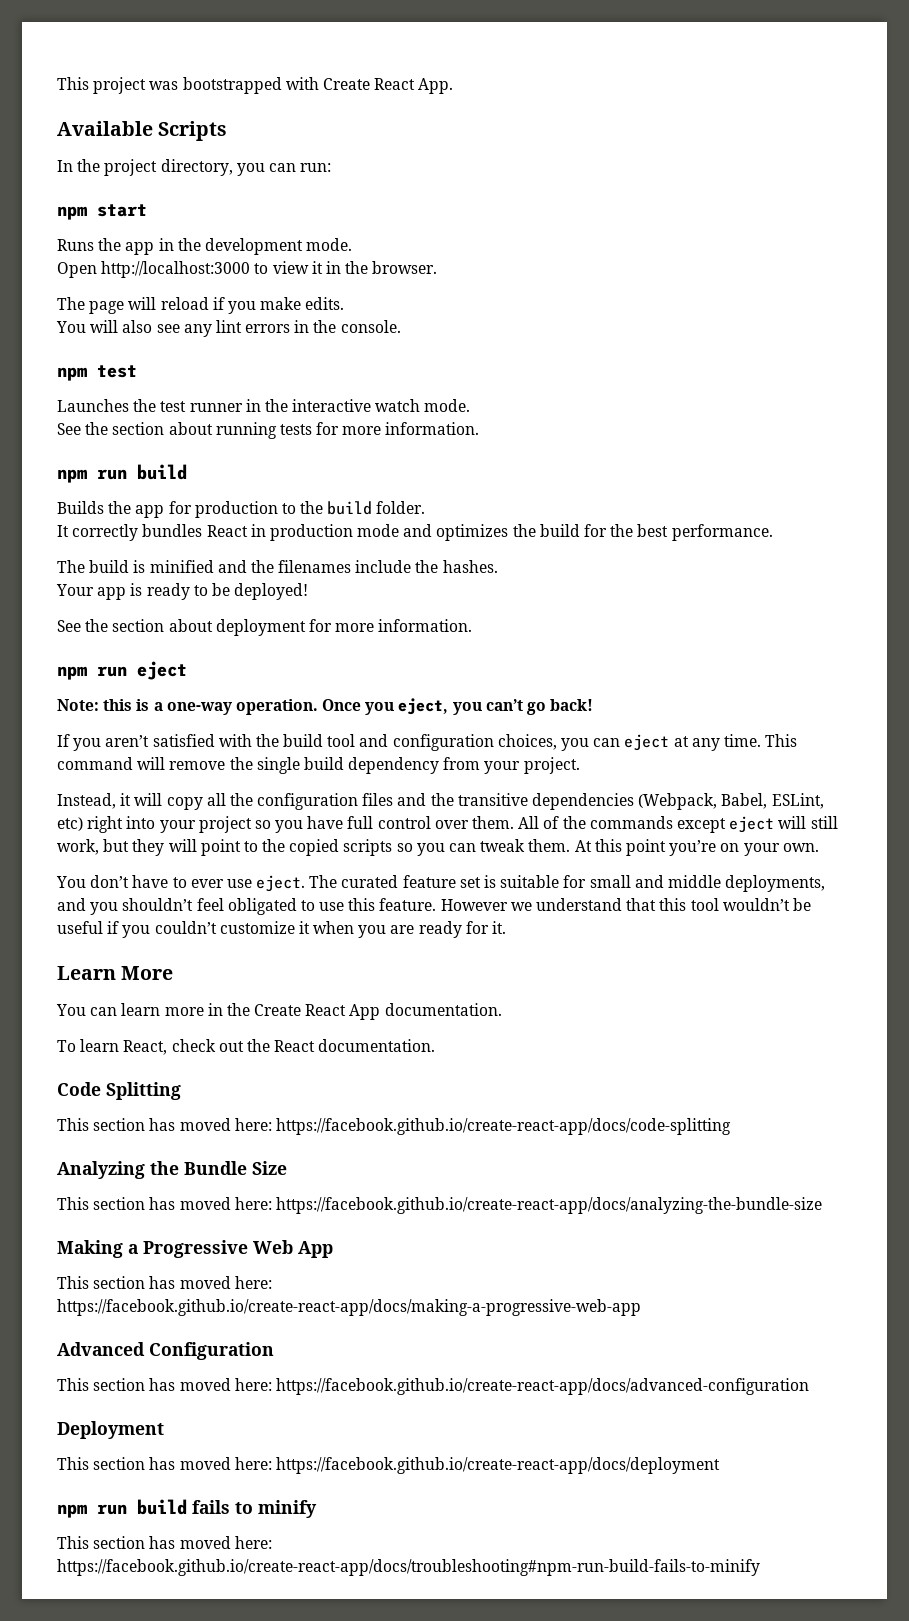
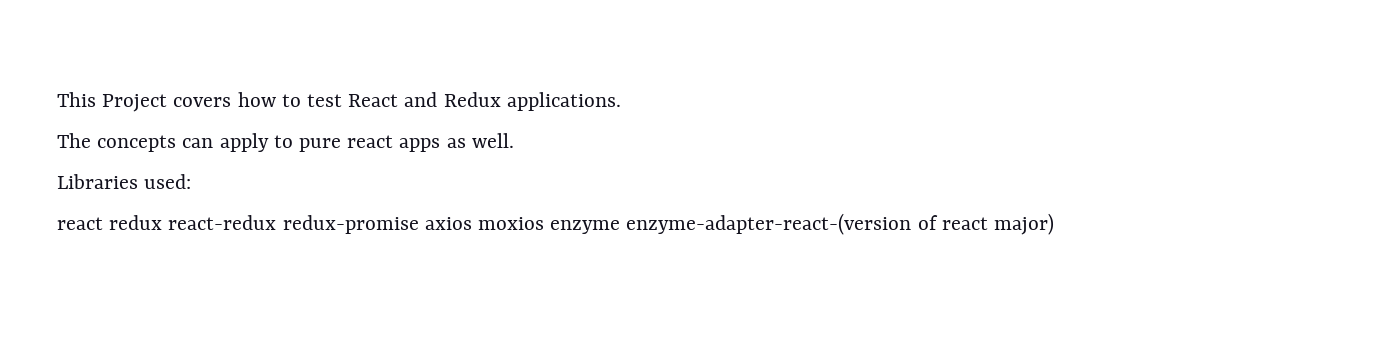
- This project was bootstrapped with Create React App.
- Available Scripts
- In the project directory, you can run:
- npm start
- Runs the app in the development mode.
- Open http://localhost:3000 to view it in the browser.
- The page will reload if you make edits.
- You will also see any lint errors in the console.
- npm test
- Launches the test runner in the interactive watch mode.
- See the section about running tests for more information.
- npm run build
- Builds the app for production to the build folder.
- It correctly bundles React in production mode and optimizes the build for the best performance.
- The build is minified and the filenames include the hashes.
- Your app is ready to be deployed!
- See the section about deployment for more information.
- npm run eject
- Note: this is a one-way operation. Once you eject, you can’t go back!
- If you aren’t satisfied with the build tool and configuration choices, you can eject at any time. This command will remove the single build dependency from your project.
- Instead, it will copy all the configuration files and the transitive dependencies (Webpack, Babel, ESLint, etc) right into your project so you have full control over them. All of the commands except eject will still work, but they will point to the copied scripts so you can tweak them. At this point you’re on your own.
- You don’t have to ever use eject. The curated feature set is suitable for small and middle deployments, and you shouldn’t feel obligated to use this feature. However we understand that this tool wouldn’t be useful if you couldn’t customize it when you are ready for it.
- Learn More
- You can learn more in the Create React App documentation.
- To learn React, check out the React documentation.
- Code Splitting
- This section has moved here: https://facebook.github.io/create-react-app/docs/code-splitting
- Analyzing the Bundle Size
- This section has moved here: https://facebook.github.io/create-react-app/docs/analyzing-the-bundle-size
- Making a Progressive Web App
- This section has moved here: https://facebook.github.io/create-react-app/docs/making-a-progressive-web-app
- Advanced Configuration
- This section has moved here: https://facebook.github.io/create-react-app/docs/advanced-configuration
- Deployment
- This section has moved here: https://facebook.github.io/create-react-app/docs/deployment
- npm run build fails to minify
- This section has moved here: https://facebook.github.io/create-react-app/docs/troubleshooting#npm-run-build-fails-to-minify
+ This Project covers how to test React and Redux applications.
+ The concepts can apply to pure react apps as well.
+ Libraries used:
+ react redux react-redux redux-promise axios moxios enzyme enzyme-adapter-react-(version of react major)

